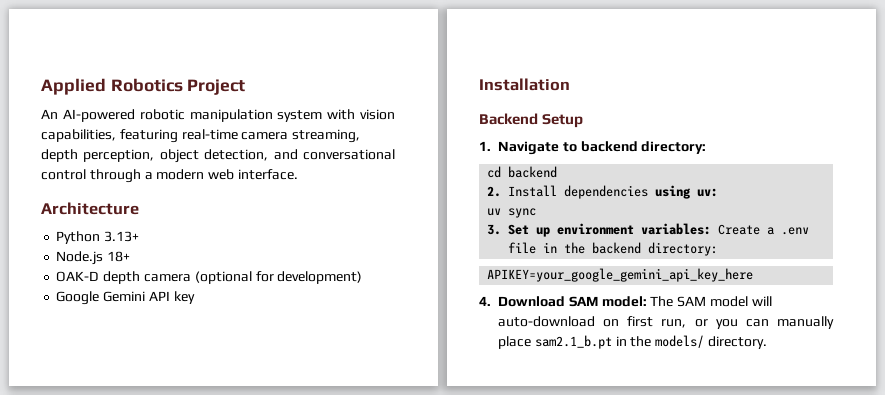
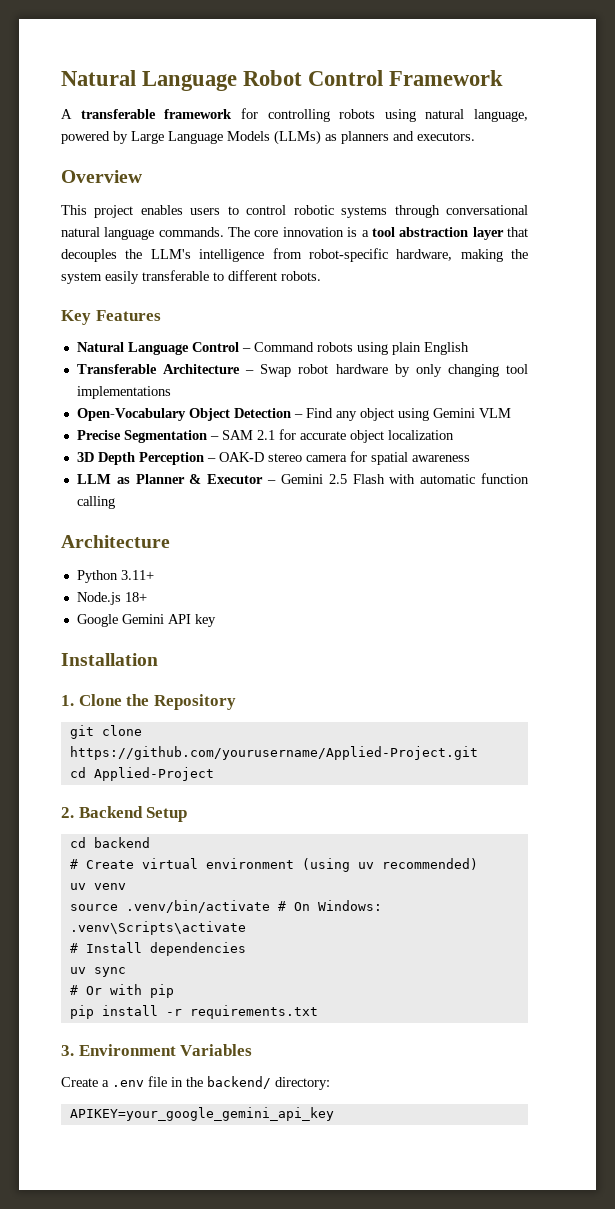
- Applied Robotics Project
- An AI-powered robotic manipulation system with vision capabilities, featuring real-time camera streaming, depth perception, object detection, and conversational control through a modern web interface.
+ Natural Language Robot Control Framework
+ A transferable framework for controlling robots using natural language, powered by Large Language Models (LLMs) as planners and executors.
+ Overview
+ This project enables users to control robotic systems through conversational natural language commands. The core innovation is a tool abstraction layer that decouples the LLM's intelligence from robot-specific hardware, making the system easily transferable to different robots.
+ Key Features
+ Natural Language Control – Command robots using plain English
+ Transferable Architecture – Swap robot hardware by only changing tool implementations
+ Open-Vocabulary Object Detection – Find any object using Gemini VLM
+ Precise Segmentation – SAM 2.1 for accurate object localization
+ 3D Depth Perception – OAK-D stereo camera for spatial awareness
+ LLM as Planner & Executor – Gemini 2.5 Flash with automatic function calling
- Python 3.13+
+ Python 3.11+
- OAK-D depth camera (optional for development)
- Backend Setup
- 1. Navigate to backend directory:
+ 1. Clone the Repository
+ git clone https://github.com/yourusername/Applied-Project.git
+ cd Applied-Project
+ 2. Backend Setup
  cd backend
- 2. Install dependencies using uv:
+ # Create virtual environment (using uv recommended)
+ uv venv
+ source .venv/bin/activate # On Windows: .venv\Scripts\activate
+ # Install dependencies
- 3. Set up environment variables: Create a .env file in the backend directory:
- APIKEY=your_google_gemini_api_key_here
- 4. Download SAM model: The SAM model will auto-download on first run, or you can manually place sam2.1_b.pt in the models/ directory.
+ # Or with pip
+ pip install -r requirements.txt
+ 3. Environment Variables
+ Create a .env file in the backend/ directory:
+ APIKEY=your_google_gemini_api_key

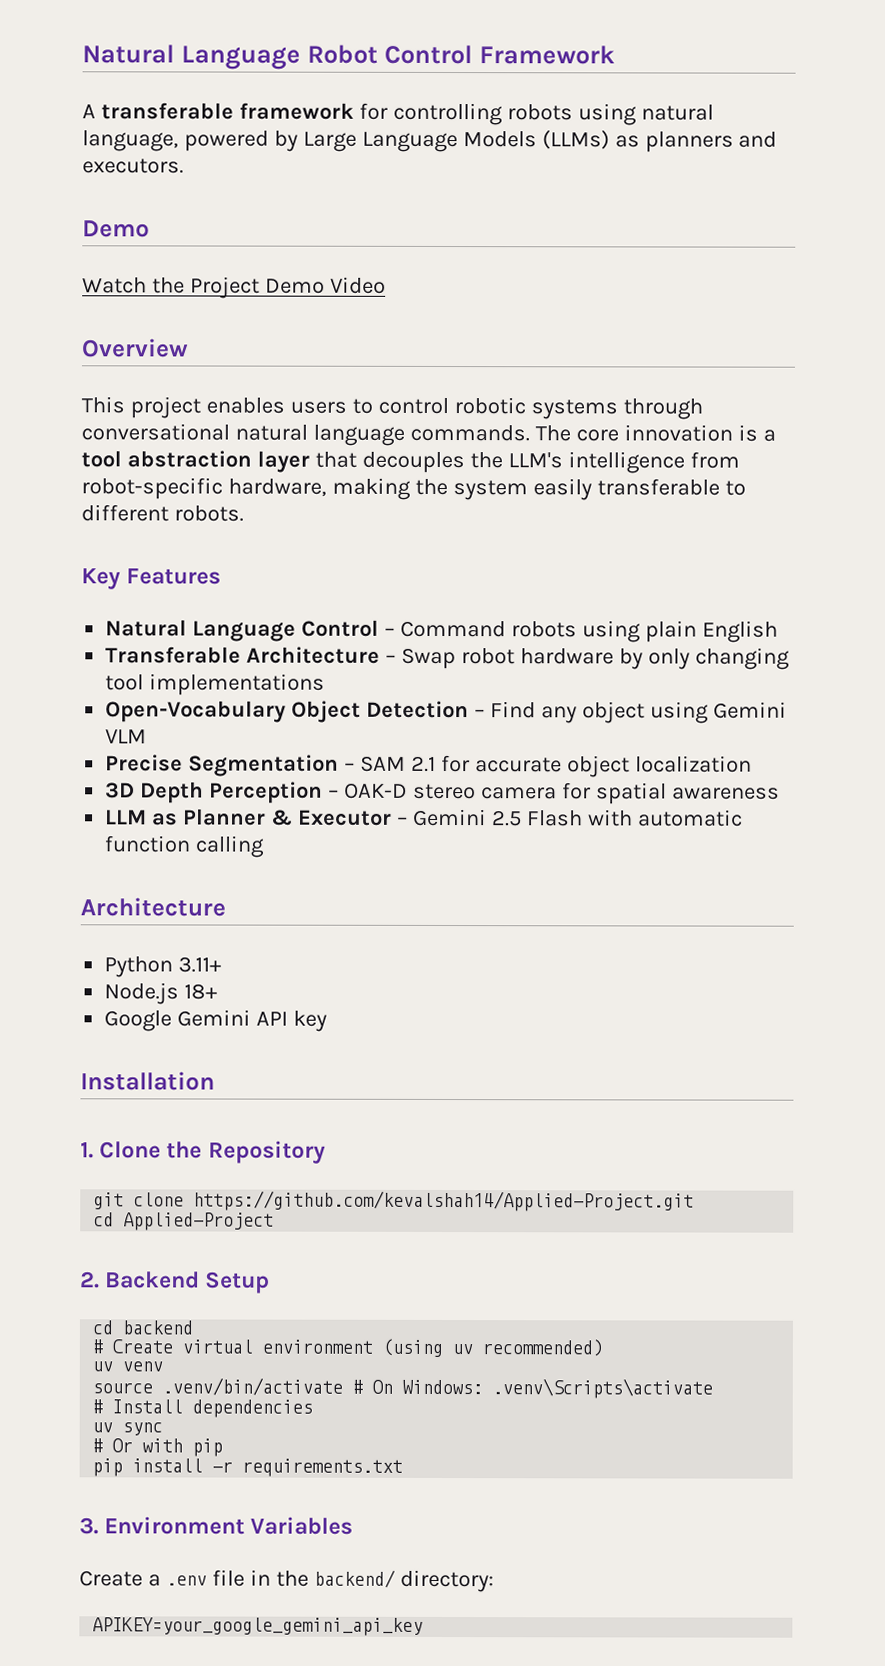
  A transferable framework for controlling robots using natural language, powered by Large Language Models (LLMs) as planners and executors.
+ Demo
+ Watch the Project Demo Video
- git clone https://github.com/yourusername/Applied-Project.git
+ git clone https://github.com/kevalshah14/Applied-Project.git

